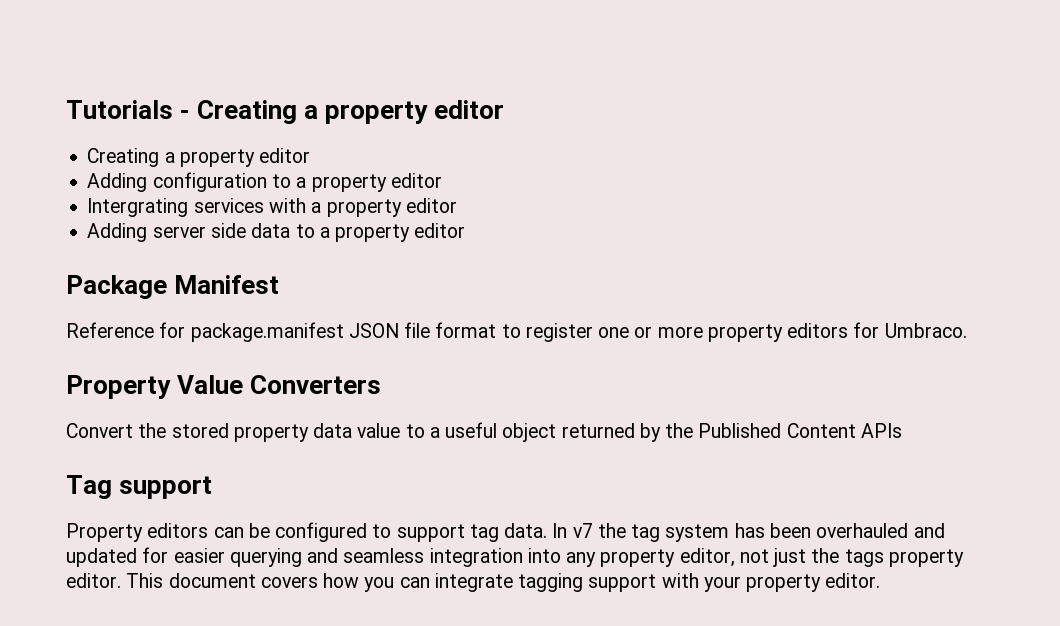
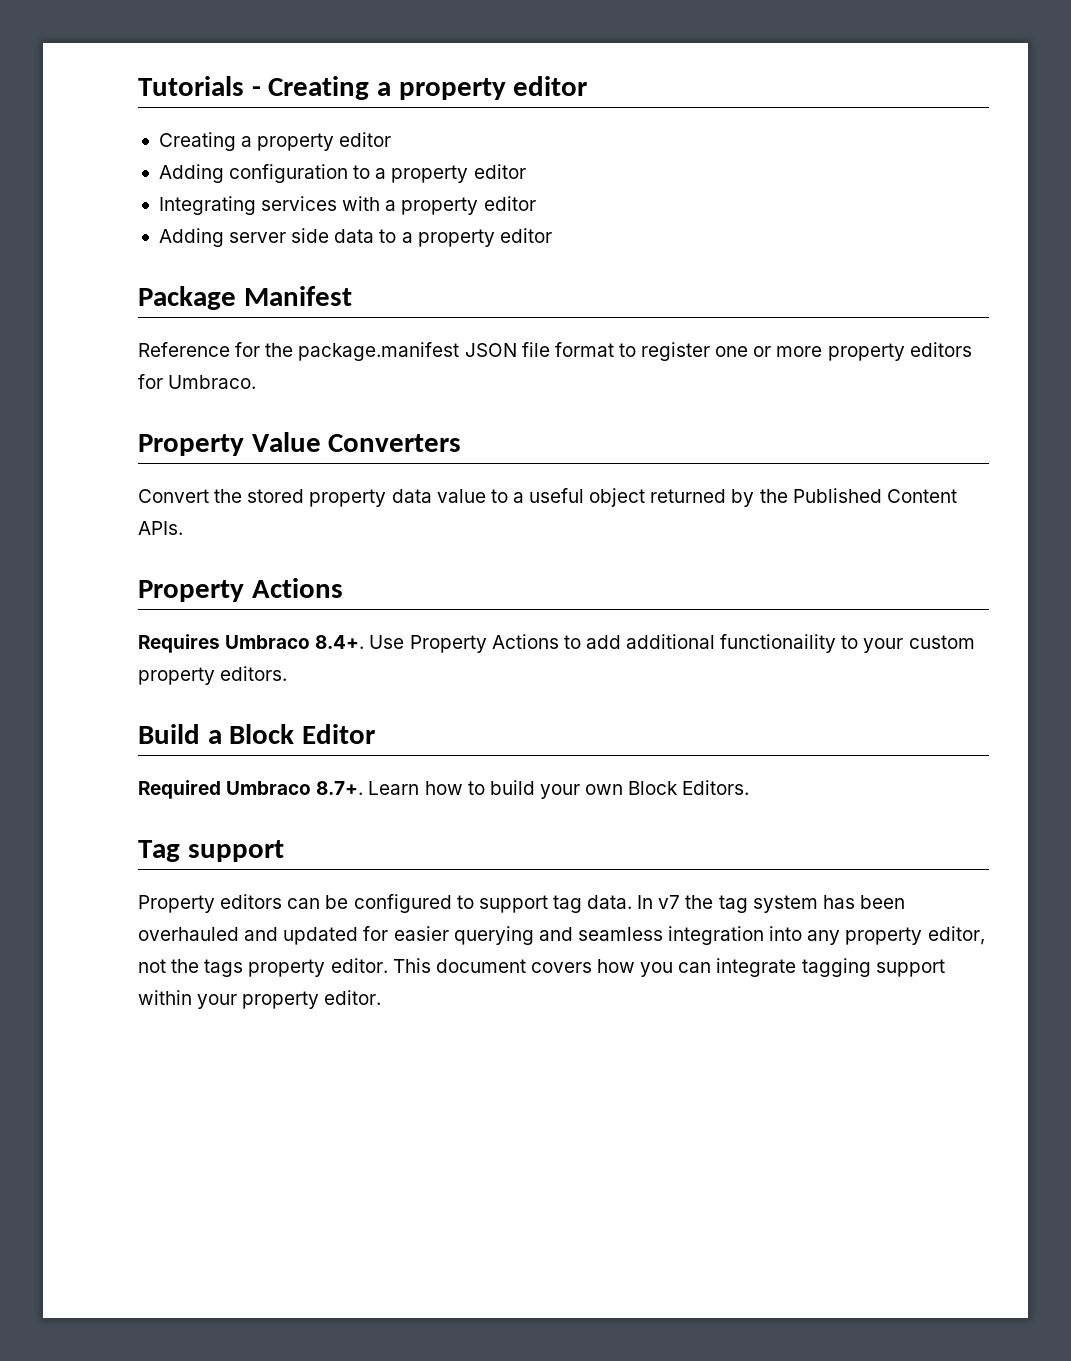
- Intergrating services with a property editor
+ Integrating services with a property editor
- Reference for package.manifest JSON file format to register one or more property editors for Umbraco.
+ Reference for the package.manifest JSON file format to register one or more property editors for Umbraco.
- Convert the stored property data value to a useful object returned by the Published Content APIs
+ Convert the stored property data value to a useful object returned by the Published Content APIs.
+ Property Actions
+ Requires Umbraco 8.4+. Use Property Actions to add additional functionaility to your custom property editors.
+ Build a Block Editor
+ Required Umbraco 8.7+. Learn how to build your own Block Editors.
- In v7 the tag system has been overhauled and updated for easier querying and seamless integration into any property editor, not just the tags property editor.
+ In v7 the tag system has been overhauled and updated for easier querying and seamless integration into any property editor, not the tags property editor.
- This document covers how you can integrate tagging support with your property editor.
+ This document covers how you can integrate tagging support within your property editor.

